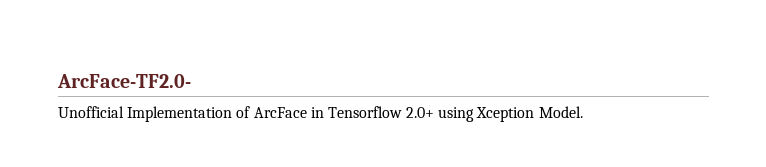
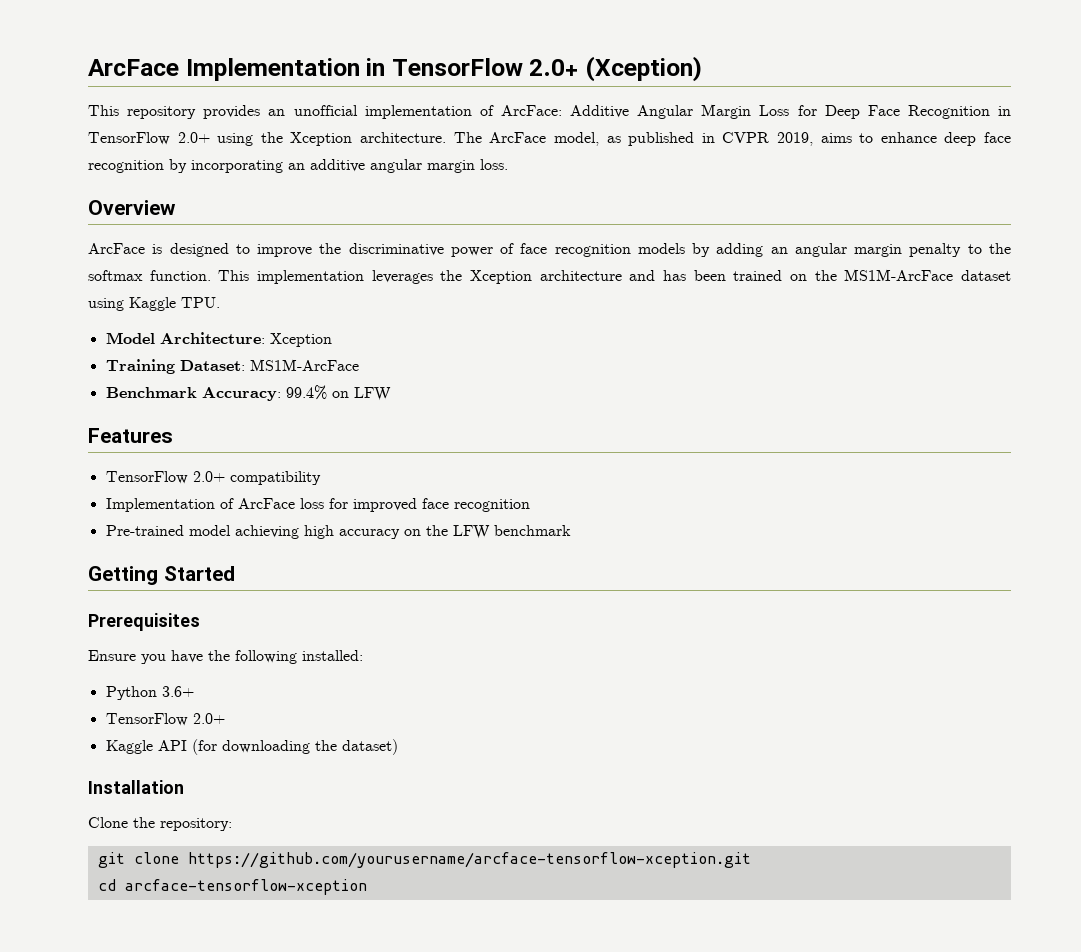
- ArcFace-TF2.0-
- Unofficial Implementation of ArcFace in Tensorflow 2.0+ using Xception Model.
+ ArcFace Implementation in TensorFlow 2.0+ (Xception)
+ This repository provides an unofficial implementation of ArcFace: Additive Angular Margin Loss for Deep Face Recognition in TensorFlow 2.0+ using the Xception architecture. The ArcFace model, as published in CVPR 2019, aims to enhance deep face recognition by incorporating an additive angular margin loss.
+ Overview
+ ArcFace is designed to improve the discriminative power of face recognition models by adding an angular margin penalty to the softmax function. This implementation leverages the Xception architecture and has been trained on the MS1M-ArcFace dataset using Kaggle TPU.
+ Model Architecture: Xception
+ Training Dataset: MS1M-ArcFace
+ Benchmark Accuracy: 99.4% on LFW
+ Features
+ TensorFlow 2.0+ compatibility
+ Implementation of ArcFace loss for improved face recognition
+ Pre-trained model achieving high accuracy on the LFW benchmark
+ Getting Started
+ Prerequisites
+ Ensure you have the following installed:
+ Python 3.6+
+ TensorFlow 2.0+
+ Kaggle API (for downloading the dataset)
+ Installation
+ Clone the repository:
+ git clone https://github.com/yourusername/arcface-tensorflow-xception.git
+ cd arcface-tensorflow-xception

